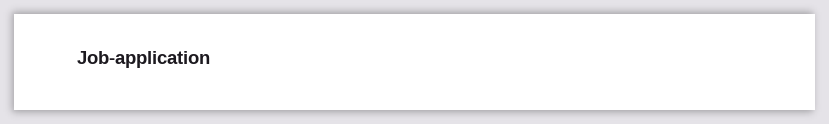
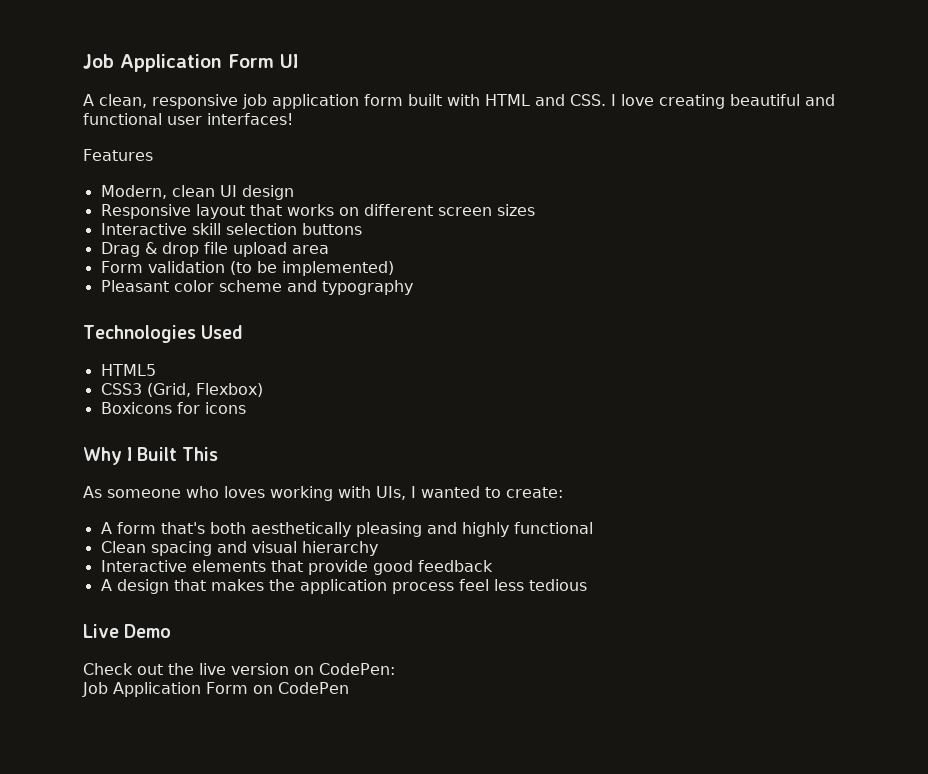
- Job-application
+ Job Application Form UI
+ A clean, responsive job application form built with HTML and CSS. I love creating beautiful and functional user interfaces!
+ Features
+ Modern, clean UI design
+ Responsive layout that works on different screen sizes
+ Interactive skill selection buttons
+ Drag & drop file upload area
+ Form validation (to be implemented)
+ Pleasant color scheme and typography
+ Technologies Used
+ HTML5
+ CSS3 (Grid, Flexbox)
+ Boxicons for icons
+ Why I Built This
+ As someone who loves working with UIs, I wanted to create:
+ A form that's both aesthetically pleasing and highly functional
+ Clean spacing and visual hierarchy
+ Interactive elements that provide good feedback
+ A design that makes the application process feel less tedious
+ Live Demo
+ Check out the live version on CodePen:
+ Job Application Form on CodePen

